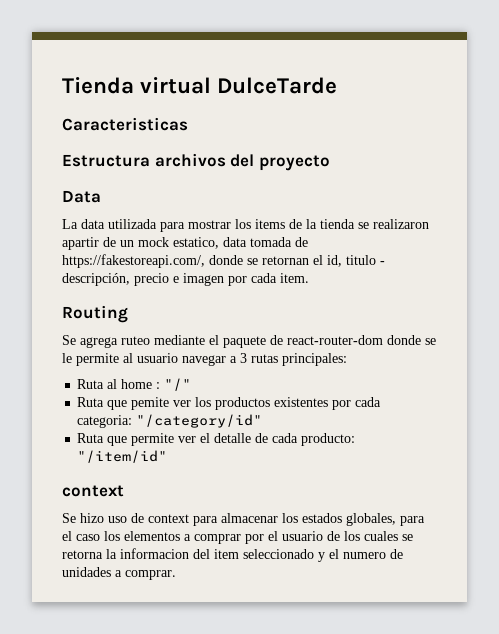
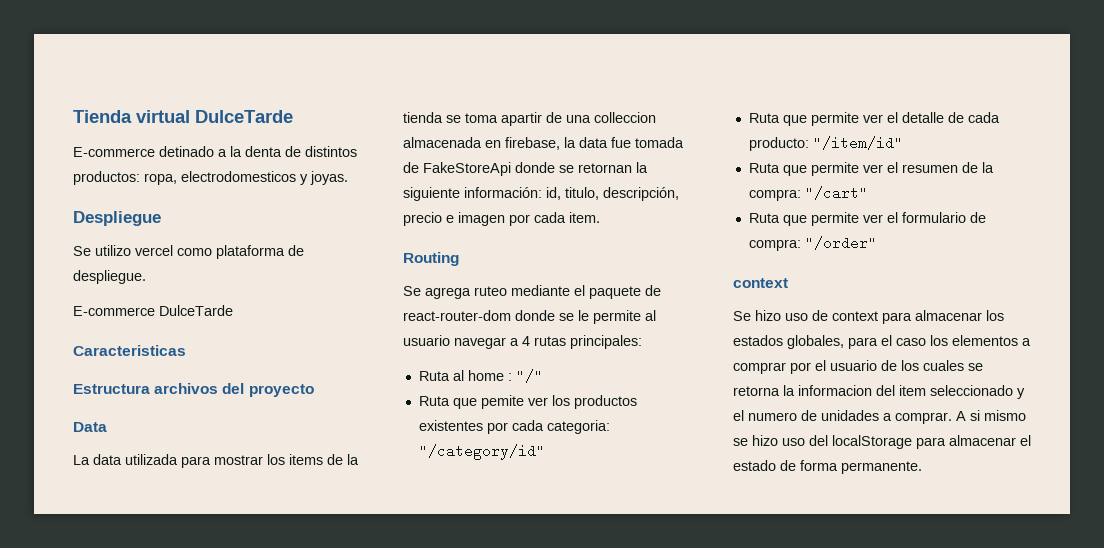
+ E-commerce detinado a la denta de distintos productos: ropa, electrodomesticos y joyas.
+ Despliegue
+ Se utilizo vercel como plataforma de despliegue.
+ E-commerce DulceTarde
- La data utilizada para mostrar los items de la tienda se realizaron apartir de un mock estatico, data tomada de https://fakestoreapi.com/, donde se retornan el id, titulo - descripción, precio e imagen por cada item.
+ La data utilizada para mostrar los items de la tienda se toma apartir de una colleccion almacenada en firebase, la data fue tomada de FakeStoreApi donde se retornan la siguiente información: id, titulo, descripción, precio e imagen por cada item.
- Se agrega ruteo mediante el paquete de react-router-dom donde se le permite al usuario navegar a 3 rutas principales:
+ Se agrega ruteo mediante el paquete de react-router-dom donde se le permite al usuario navegar a 4 rutas principales:
+ Ruta que permite ver el resumen de la compra: "/cart"
+ Ruta que permite ver el formulario de compra: "/order"
+ A si mismo se hizo uso del localStorage para almacenar el estado de forma permanente.

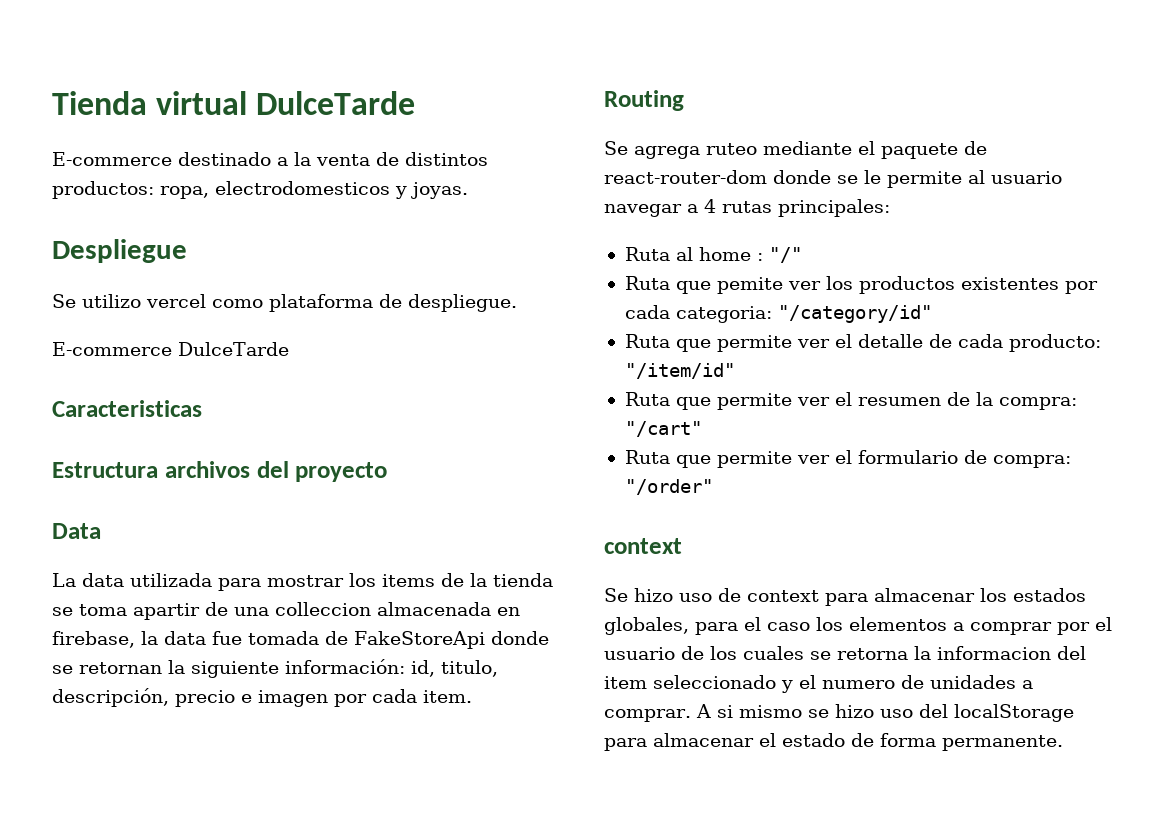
- E-commerce detinado a la denta de distintos productos: ropa, electrodomesticos y joyas.
+ E-commerce destinado a la venta de distintos productos: ropa, electrodomesticos y joyas.

